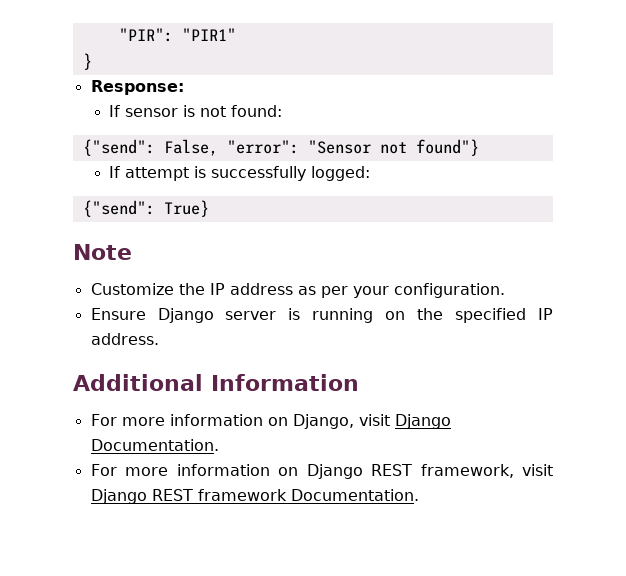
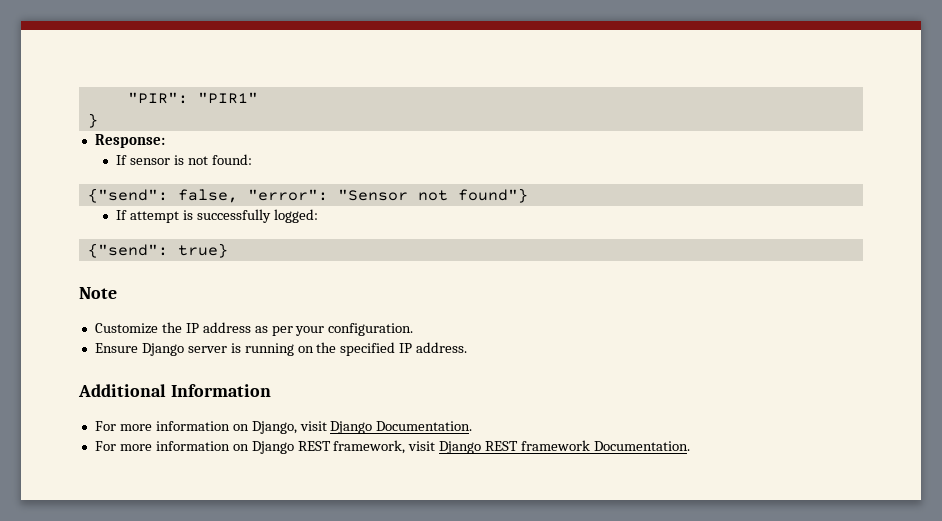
- {"send": False, "error": "Sensor not found"}
+ {"send": false, "error": "Sensor not found"}
- {"send": True}
+ {"send": true}

